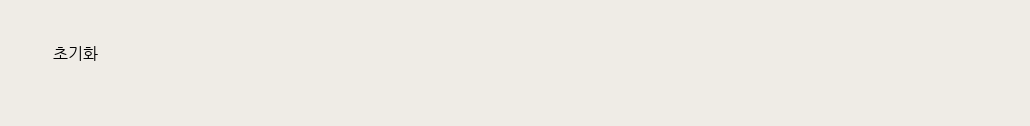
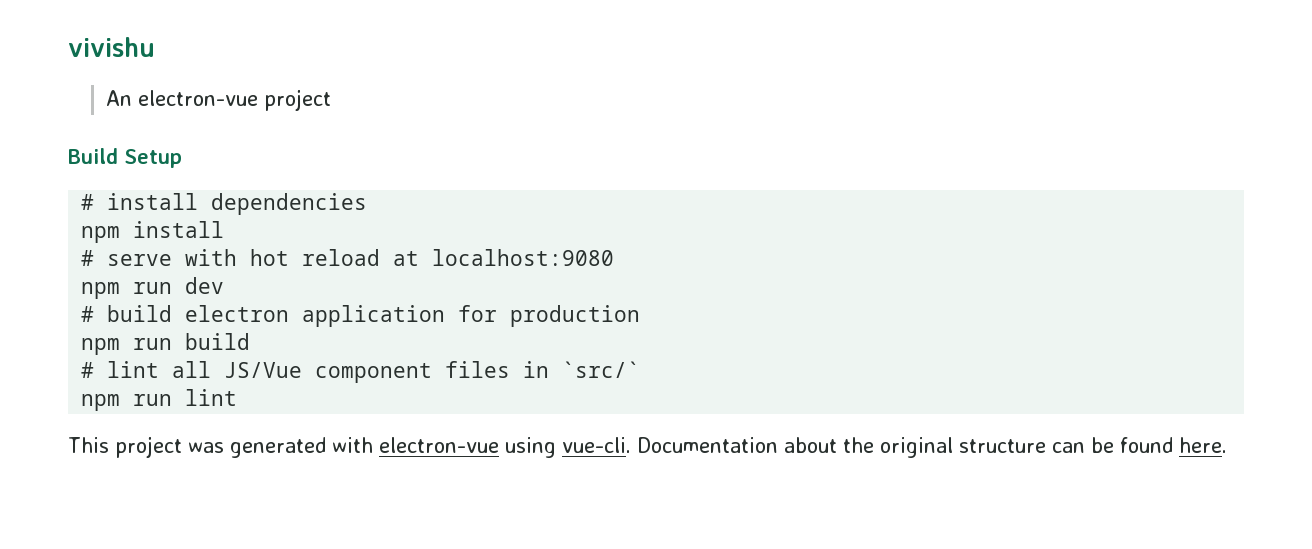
- 초기화
+ vivishu
+ An electron-vue project
+ Build Setup
+ # install dependencies
+ npm install
+ # serve with hot reload at localhost:9080
+ npm run dev
+ # build electron application for production
+ npm run build
+ # lint all JS/Vue component files in `src/`
+ npm run lint
+ This project was generated with electron-vue using vue-cli. Documentation about the original structure can be found here.

